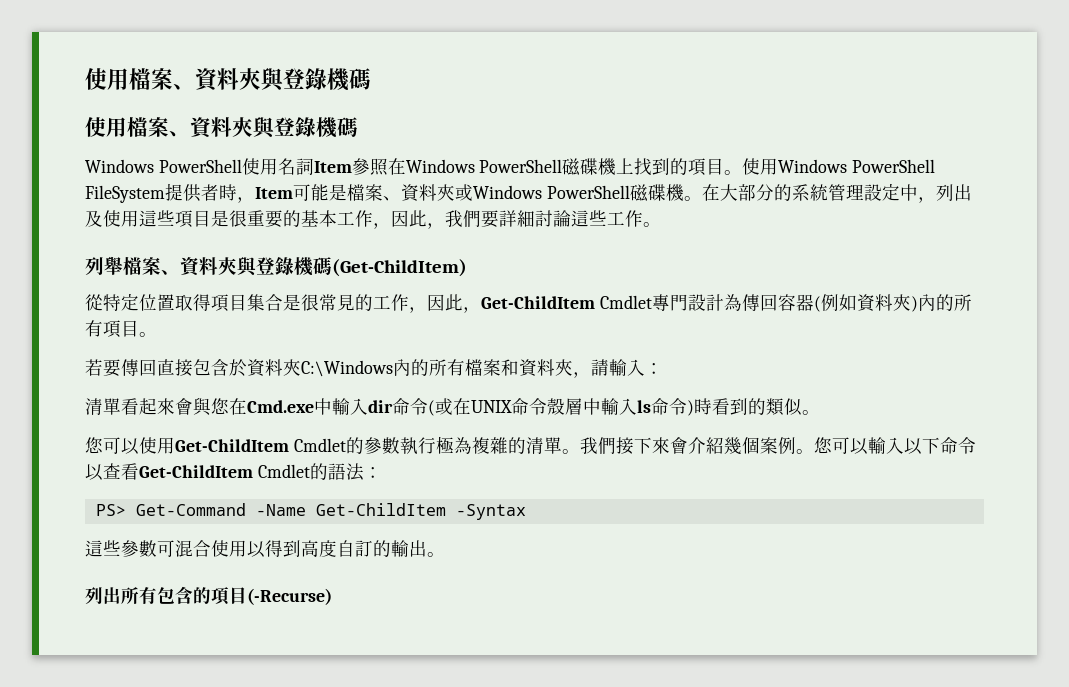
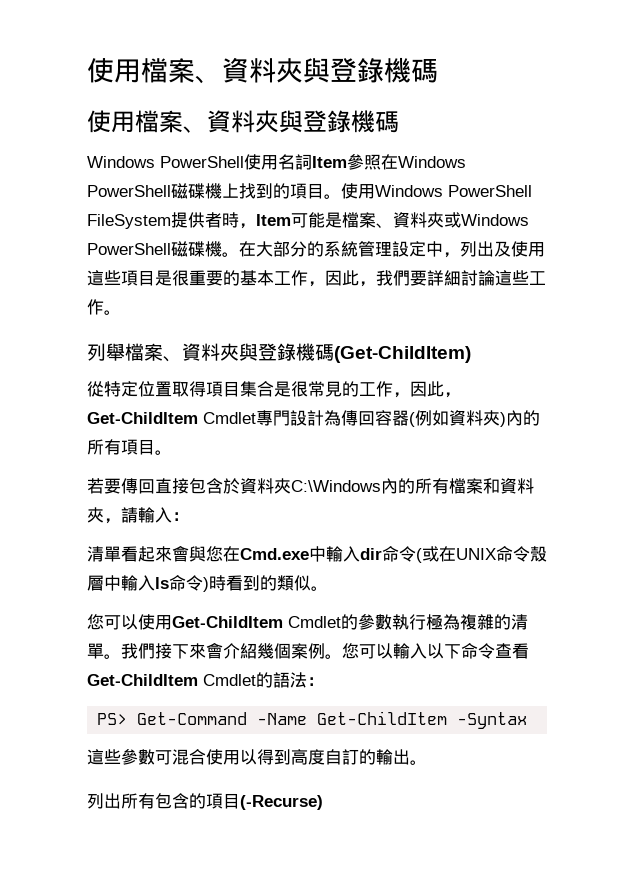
- 您可以輸入以下命令以查看Get-ChildItem Cmdlet的語法：
+ 您可以輸入以下命令查看Get-ChildItem Cmdlet的語法：

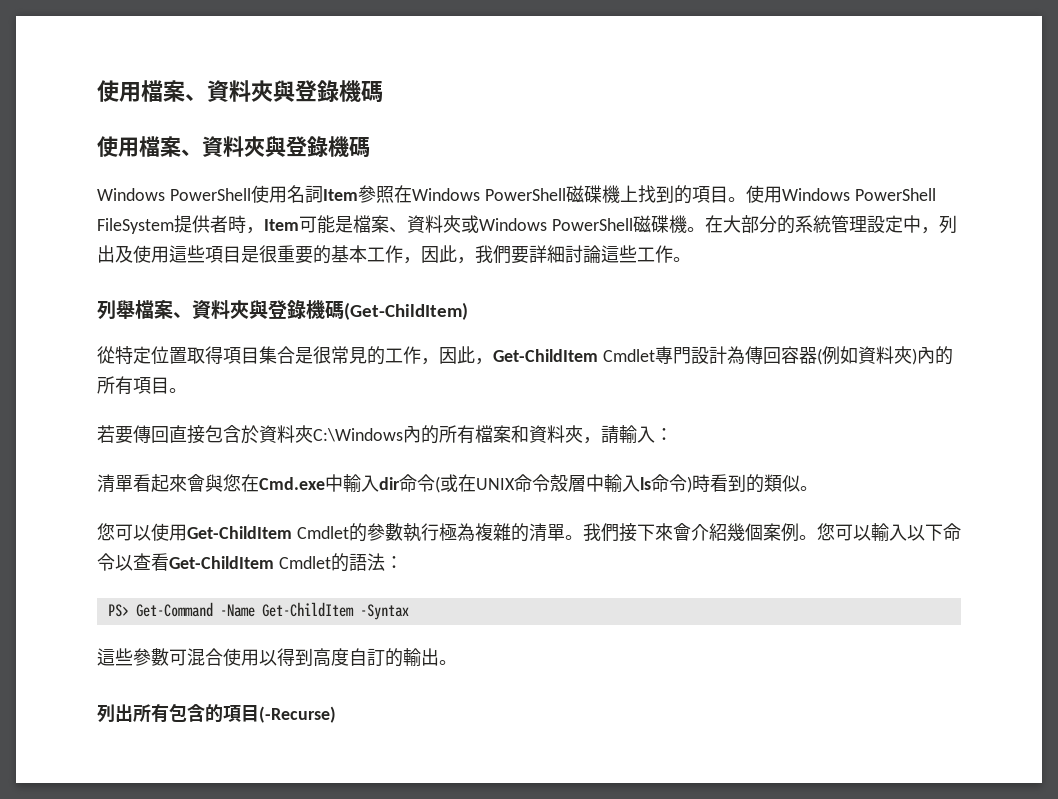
- 您可以輸入以下命令查看Get-ChildItem Cmdlet的語法：
+ 您可以輸入以下命令以查看Get-ChildItem Cmdlet的語法：

